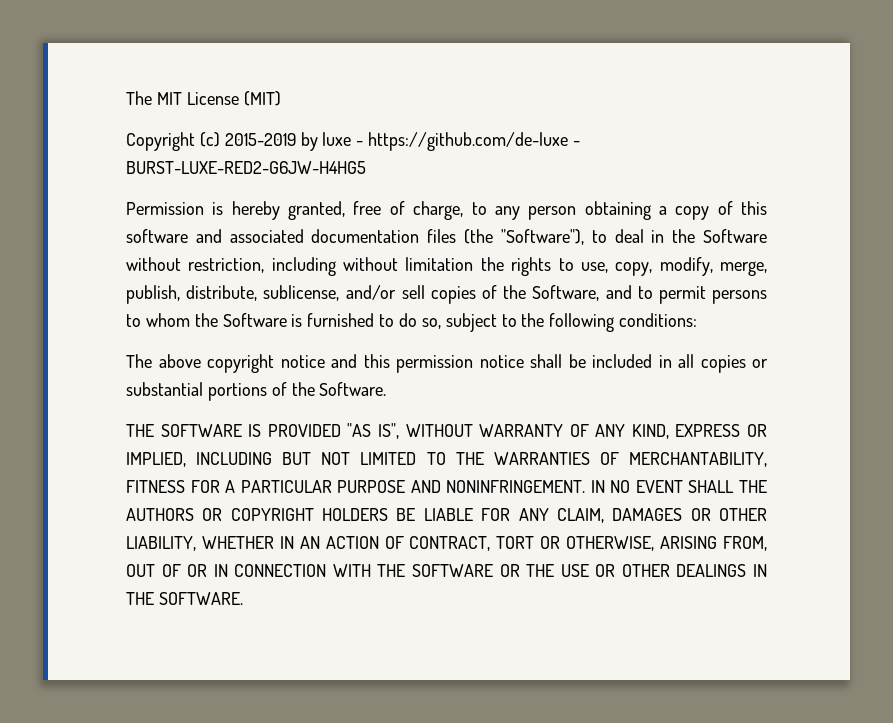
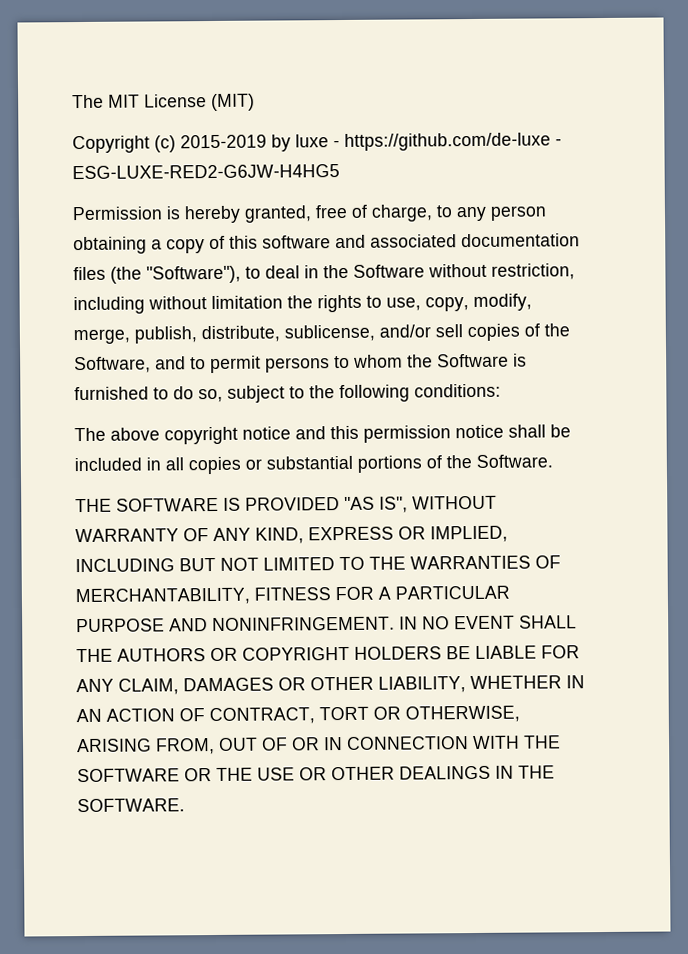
- Copyright (c) 2015-2019 by luxe - https://github.com/de-luxe - BURST-LUXE-RED2-G6JW-H4HG5
+ Copyright (c) 2015-2019 by luxe - https://github.com/de-luxe - ESG-LUXE-RED2-G6JW-H4HG5

